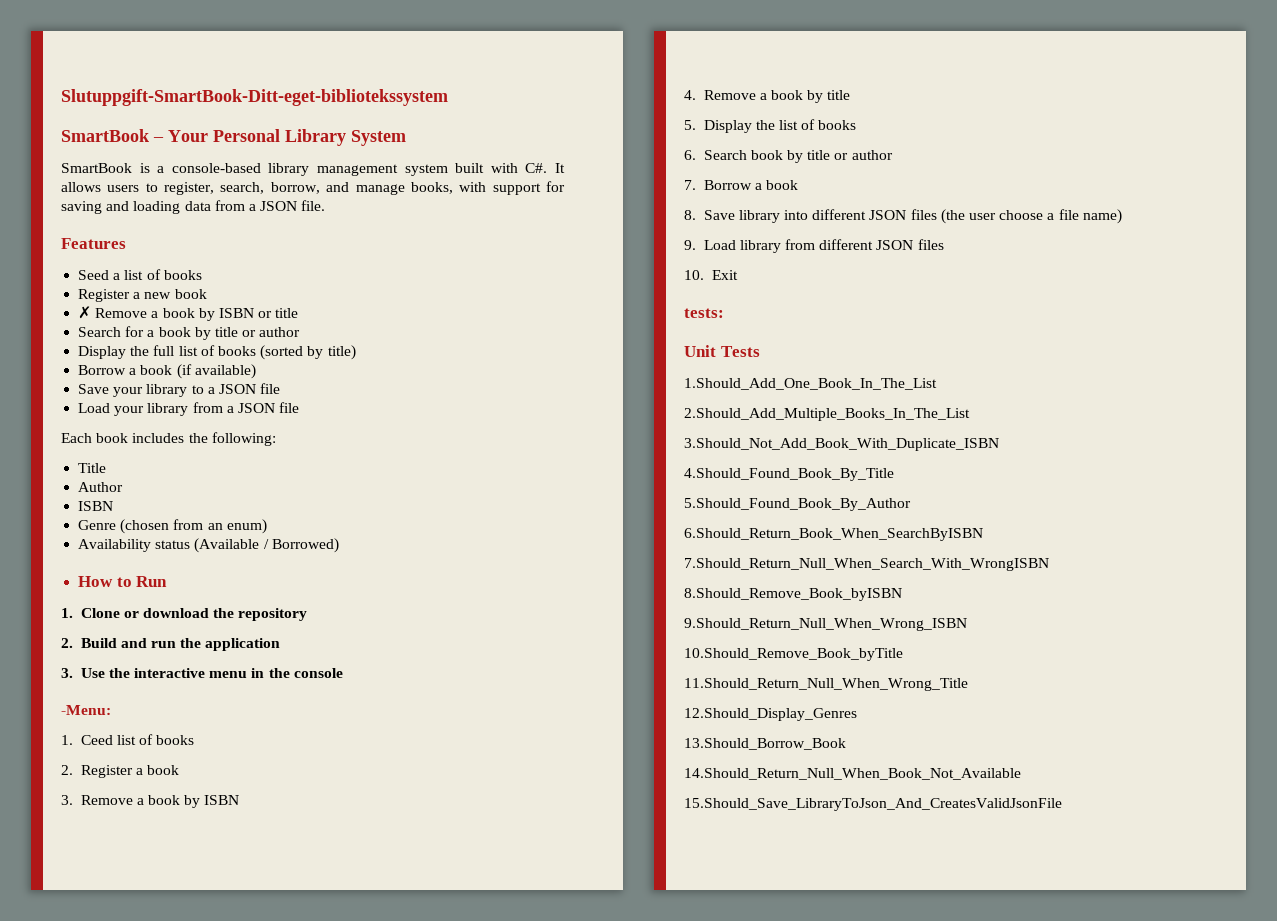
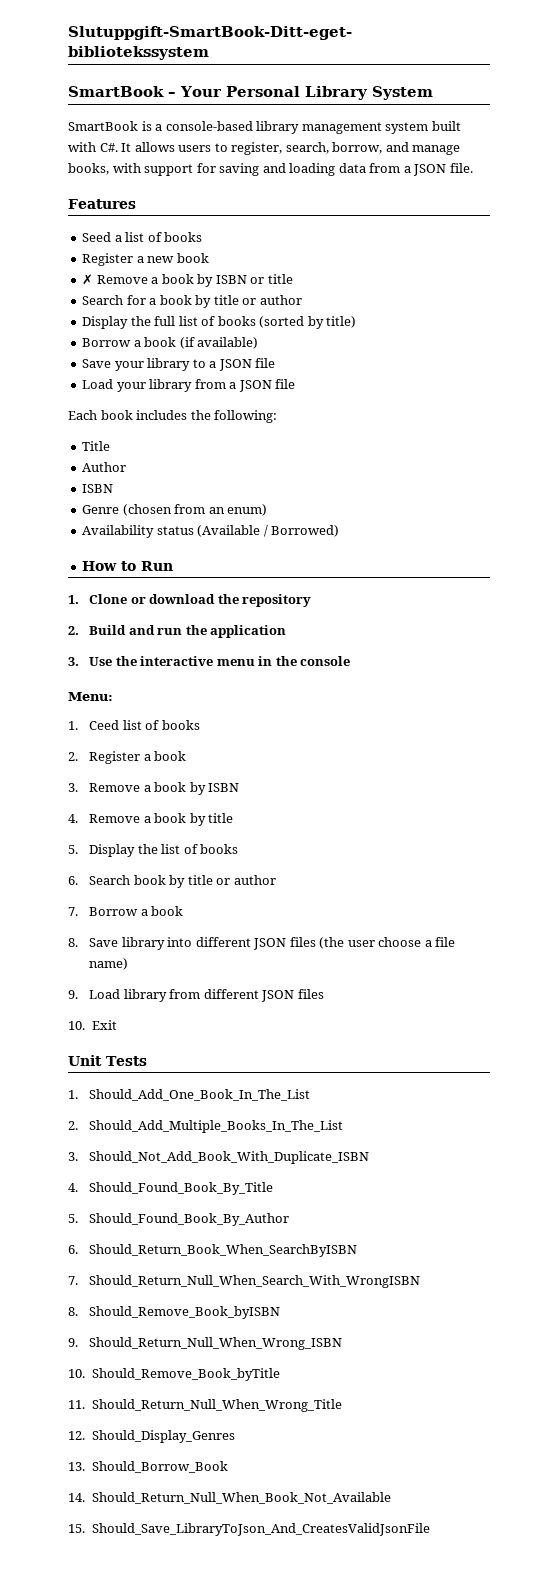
- -Menu:
+ Menu:
- tests:
- 1.Should_Add_One_Book_In_The_List
- 2.Should_Add_Multiple_Books_In_The_List
- 3.Should_Not_Add_Book_With_Duplicate_ISBN
- 4.Should_Found_Book_By_Title
- 5.Should_Found_Book_By_Author
- 6.Should_Return_Book_When_SearchByISBN
- 7.Should_Return_Null_When_Search_With_WrongISBN
- 8.Should_Remove_Book_byISBN
- 9.Should_Return_Null_When_Wrong_ISBN
- 10.Should_Remove_Book_byTitle
- 11.Should_Return_Null_When_Wrong_Title
- 12.Should_Display_Genres
- 13.Should_Borrow_Book
- 14.Should_Return_Null_When_Book_Not_Available
- 15.Should_Save_LibraryToJson_And_CreatesValidJsonFile
+ 1. Should_Add_One_Book_In_The_List
+ 2. Should_Add_Multiple_Books_In_The_List
+ 3. Should_Not_Add_Book_With_Duplicate_ISBN
+ 4. Should_Found_Book_By_Title
+ 5. Should_Found_Book_By_Author
+ 6. Should_Return_Book_When_SearchByISBN
+ 7. Should_Return_Null_When_Search_With_WrongISBN
+ 8. Should_Remove_Book_byISBN
+ 9. Should_Return_Null_When_Wrong_ISBN
+ 10. Should_Remove_Book_byTitle
+ 11. Should_Return_Null_When_Wrong_Title
+ 12. Should_Display_Genres
+ 13. Should_Borrow_Book
+ 14. Should_Return_Null_When_Book_Not_Available
+ 15. Should_Save_LibraryToJson_And_CreatesValidJsonFile

